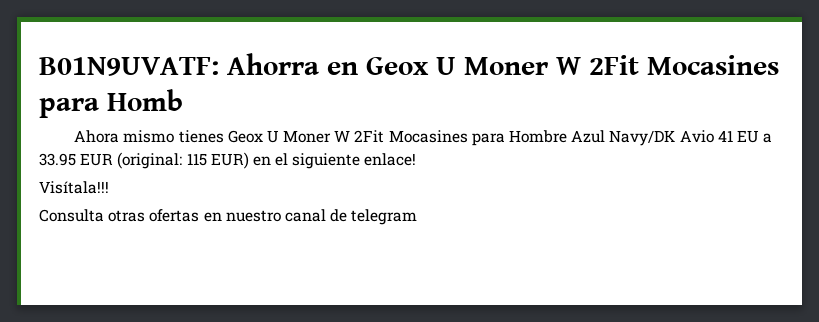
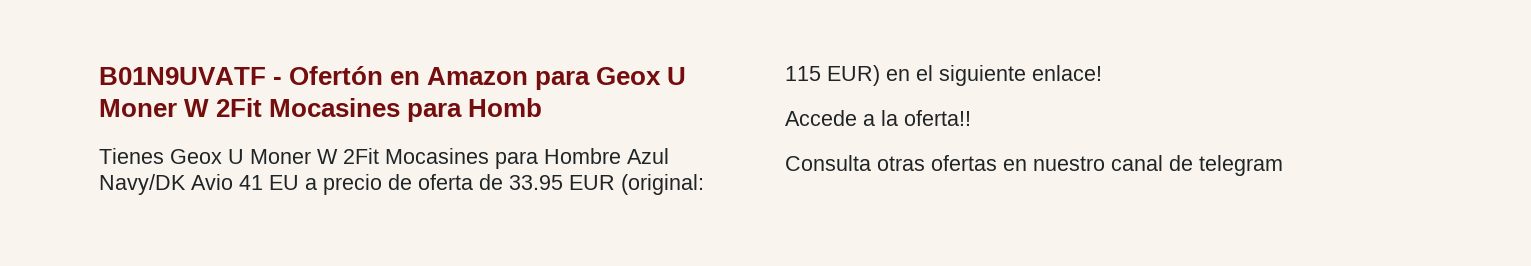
- B01N9UVATF: Ahorra en Geox U Moner W 2Fit Mocasines para Homb
+ B01N9UVATF - Ofertón en Amazon para Geox U Moner W 2Fit Mocasines para Homb
- Ahora mismo tienes Geox U Moner W 2Fit Mocasines para Hombre Azul Navy/DK Avio 41 EU a 33.95 EUR (original: 115 EUR) en el siguiente enlace!
+ Tienes Geox U Moner W 2Fit Mocasines para Hombre Azul Navy/DK Avio 41 EU a precio de oferta de 33.95 EUR (original: 115 EUR) en el siguiente enlace!
- Visítala!!!
+ Accede a la oferta!!

